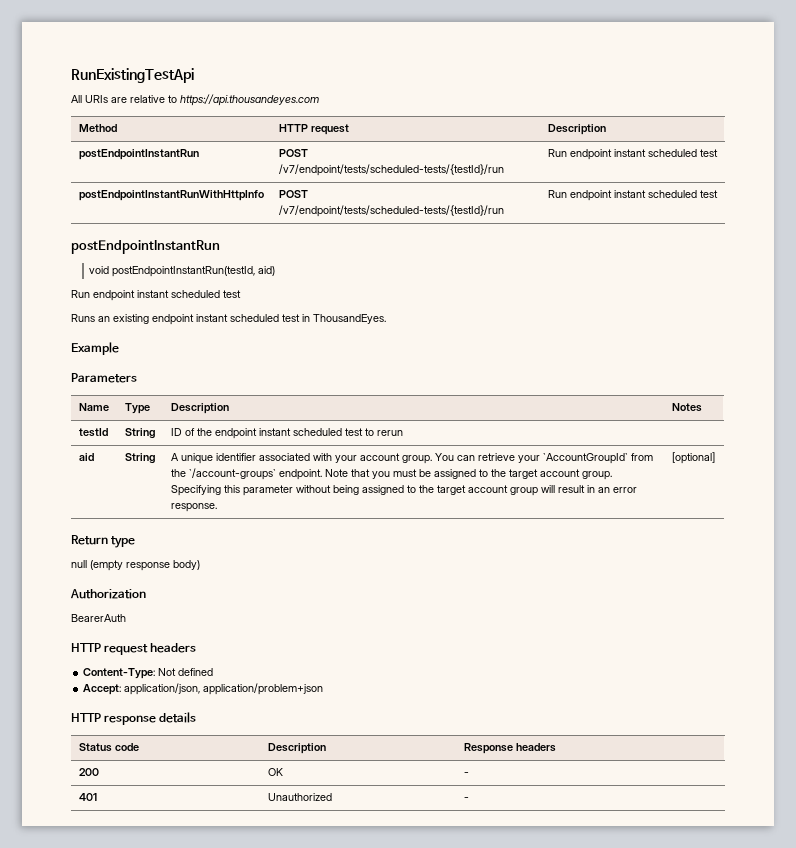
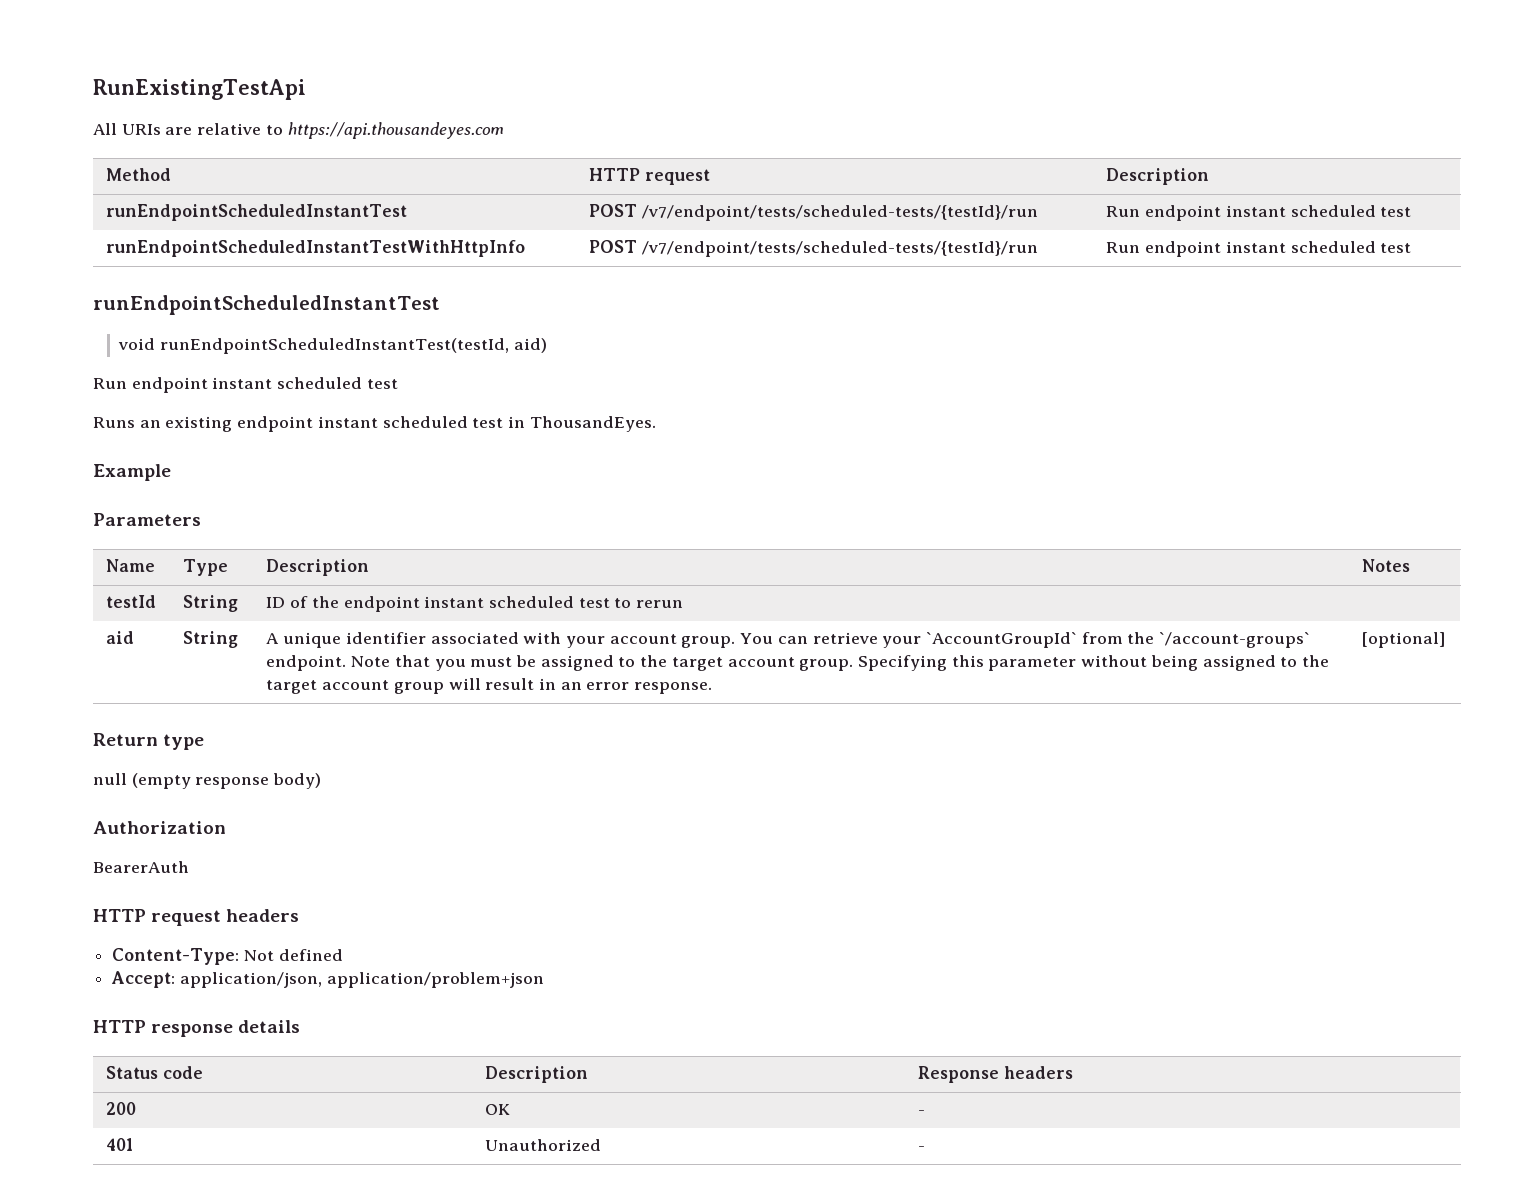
- postEndpointInstantRun | POST /v7/endpoint/tests/scheduled-tests/{testId}/run | Run endpoint instant scheduled test
- postEndpointInstantRunWithHttpInfo | POST /v7/endpoint/tests/scheduled-tests/{testId}/run | Run endpoint instant scheduled test
- postEndpointInstantRun
+ runEndpointScheduledInstantTest | POST /v7/endpoint/tests/scheduled-tests/{testId}/run | Run endpoint instant scheduled test
+ runEndpointScheduledInstantTestWithHttpInfo | POST /v7/endpoint/tests/scheduled-tests/{testId}/run | Run endpoint instant scheduled test
+ runEndpointScheduledInstantTest
- void postEndpointInstantRun(testId, aid)
+ void runEndpointScheduledInstantTest(testId, aid)

